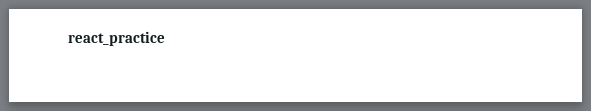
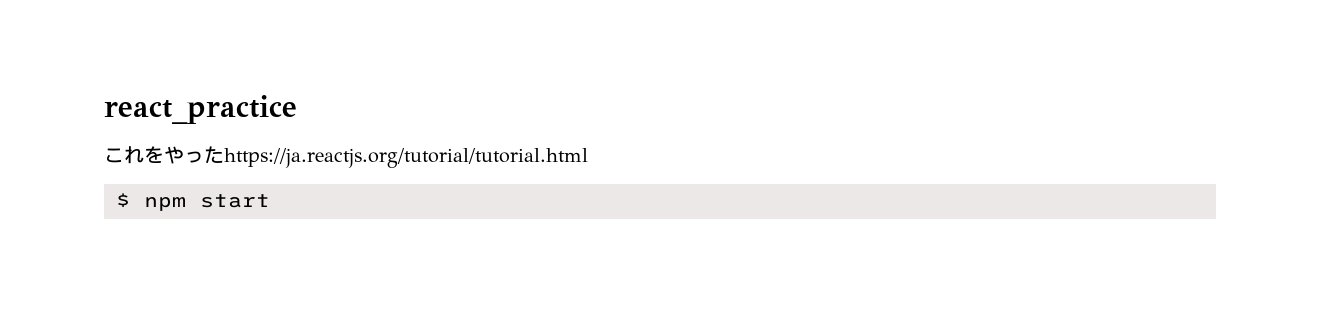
+ これをやったhttps://ja.reactjs.org/tutorial/tutorial.html
+ $ npm start

